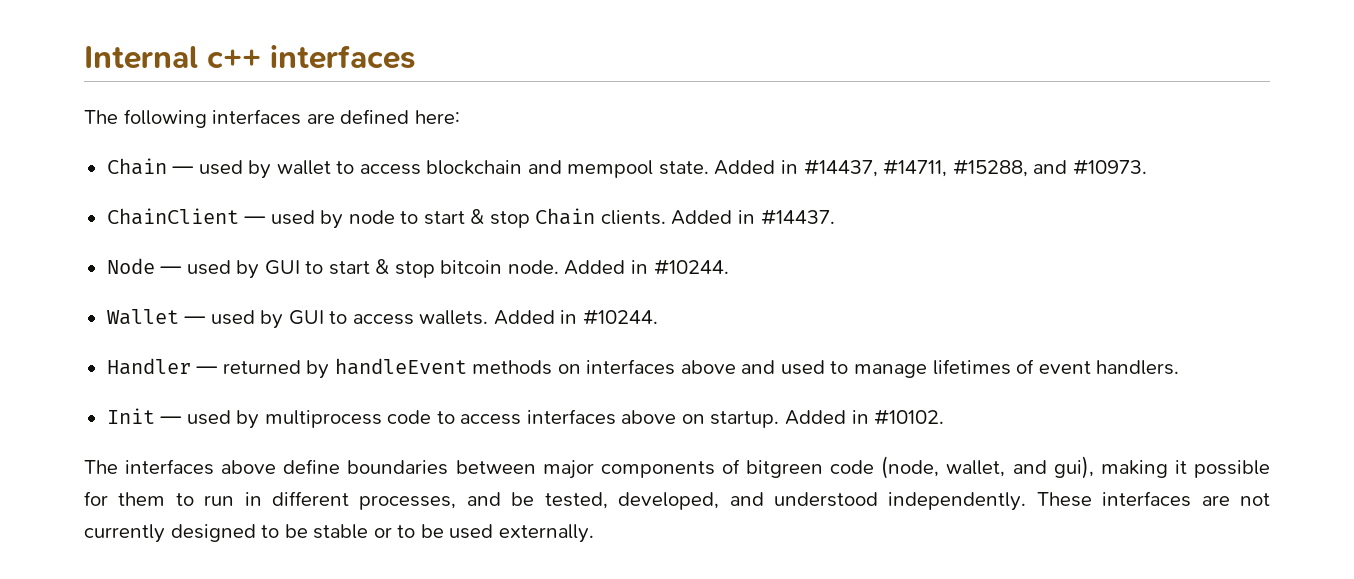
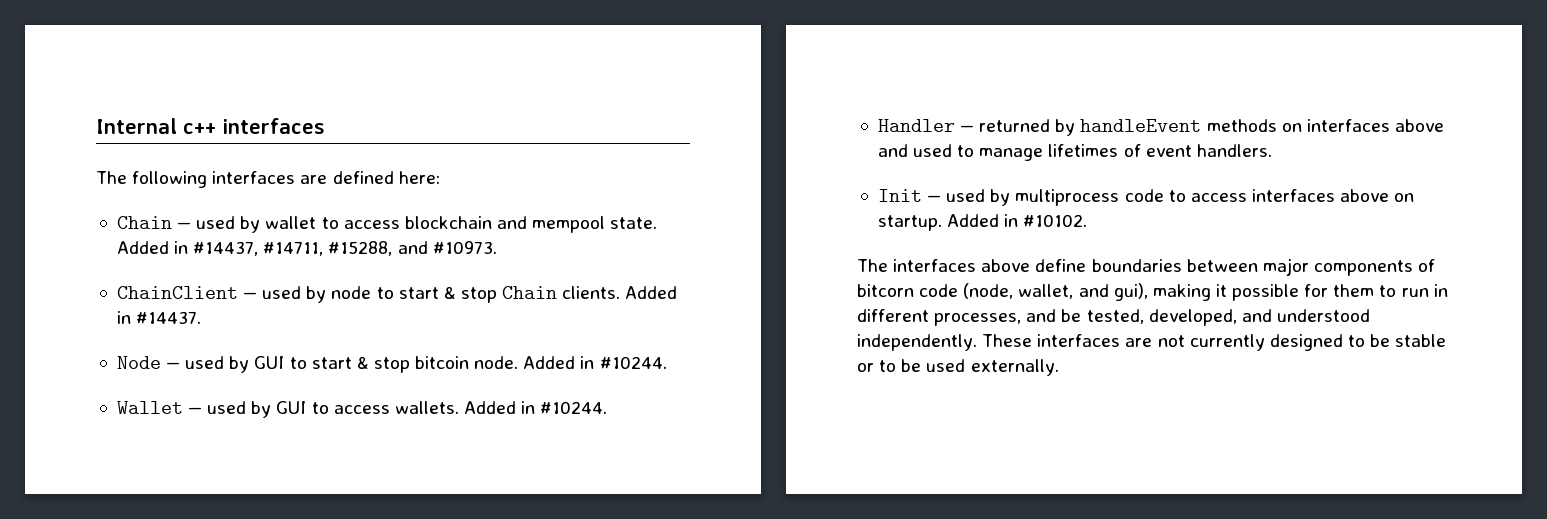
- The interfaces above define boundaries between major components of bitgreen code (node, wallet, and gui), making it possible for them to run in different processes, and be tested, developed, and understood independently.
+ The interfaces above define boundaries between major components of bitcorn code (node, wallet, and gui), making it possible for them to run in different processes, and be tested, developed, and understood independently.

